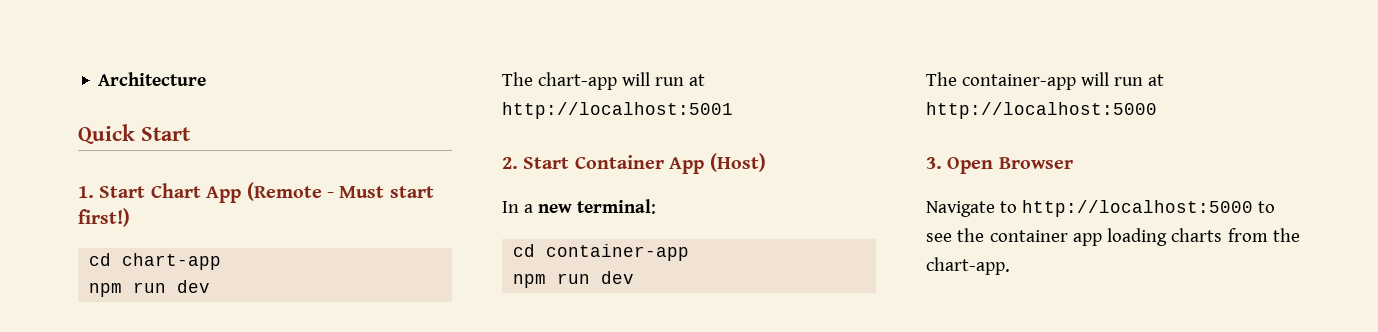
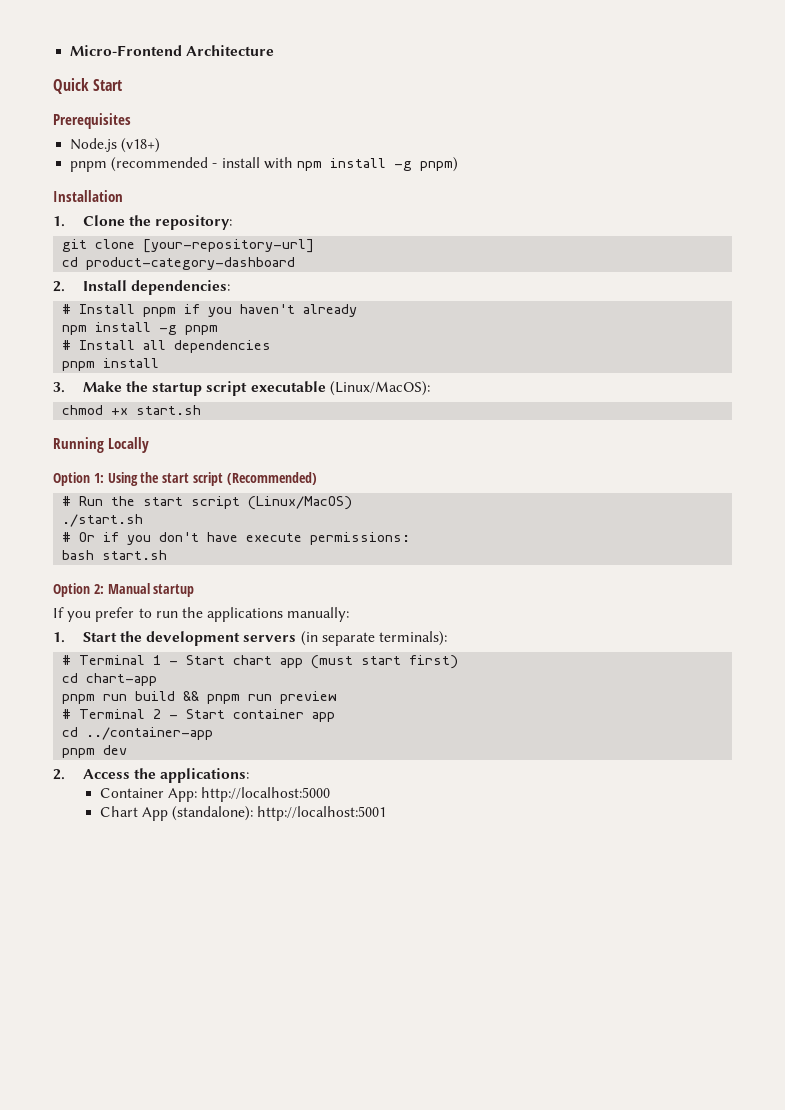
- Architecture
+ Micro-Frontend Architecture
- 1. Start Chart App (Remote - Must start first!)
+ Prerequisites
+ Node.js (v18+)
+ pnpm (recommended - install with npm install -g pnpm)
+ Installation
+ 1. Clone the repository:
+ git clone [your-repository-url]
+ cd product-category-dashboard
+ 2. Install dependencies:
+ # Install pnpm if you haven't already
+ npm install -g pnpm
+ # Install all dependencies
+ pnpm install
+ 3. Make the startup script executable (Linux/MacOS):
+ chmod +x start.sh
+ Running Locally
+ Option 1: Using the start script (Recommended)
+ # Run the start script (Linux/MacOS)
+ ./start.sh
+ # Or if you don't have execute permissions:
+ bash start.sh
+ Option 2: Manual startup
+ If you prefer to run the applications manually:
+ 1. Start the development servers (in separate terminals):
+ # Terminal 1 - Start chart app (must start first)
  cd chart-app
- npm run dev
- The chart-app will run at http://localhost:5001
- 2. Start Container App (Host)
- In a new terminal:
- cd container-app
- npm run dev
- The container-app will run at http://localhost:5000
- 3. Open Browser
- Navigate to http://localhost:5000 to see the container app loading charts from the chart-app.
+ pnpm run build && pnpm run preview
+ # Terminal 2 - Start container app
+ cd ../container-app
+ pnpm dev
+ 2. Access the applications:
+ Container App: http://localhost:5000
+ Chart App (standalone): http://localhost:5001

